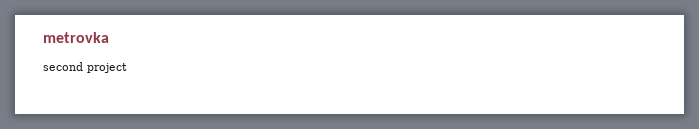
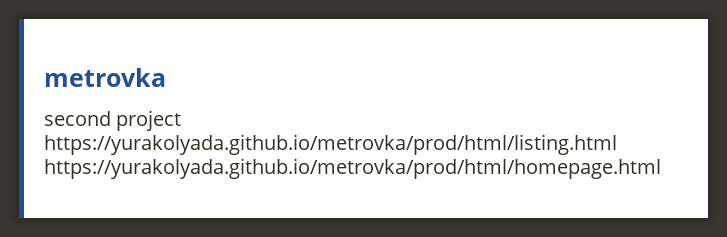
- second project
+ second project https://yurakolyada.github.io/metrovka/prod/html/listing.html https://yurakolyada.github.io/metrovka/prod/html/homepage.html

